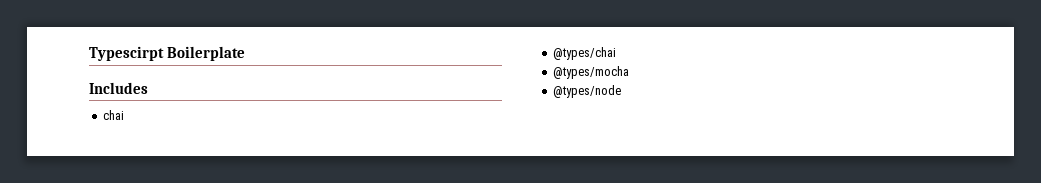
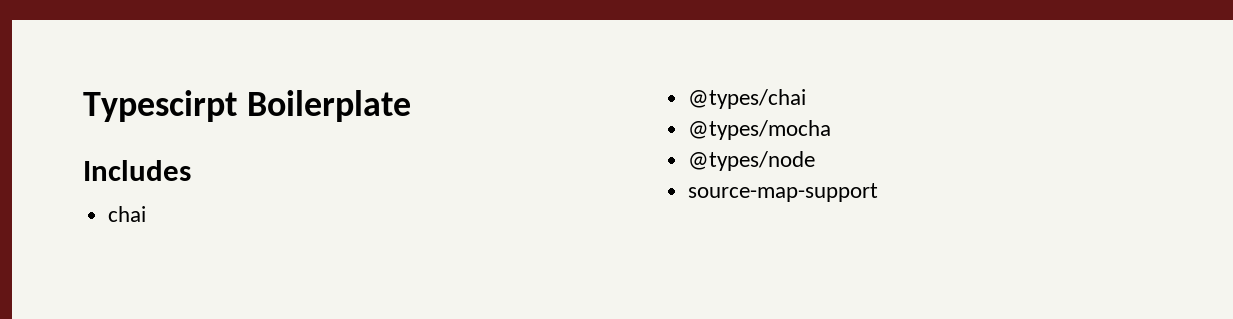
+ source-map-support

